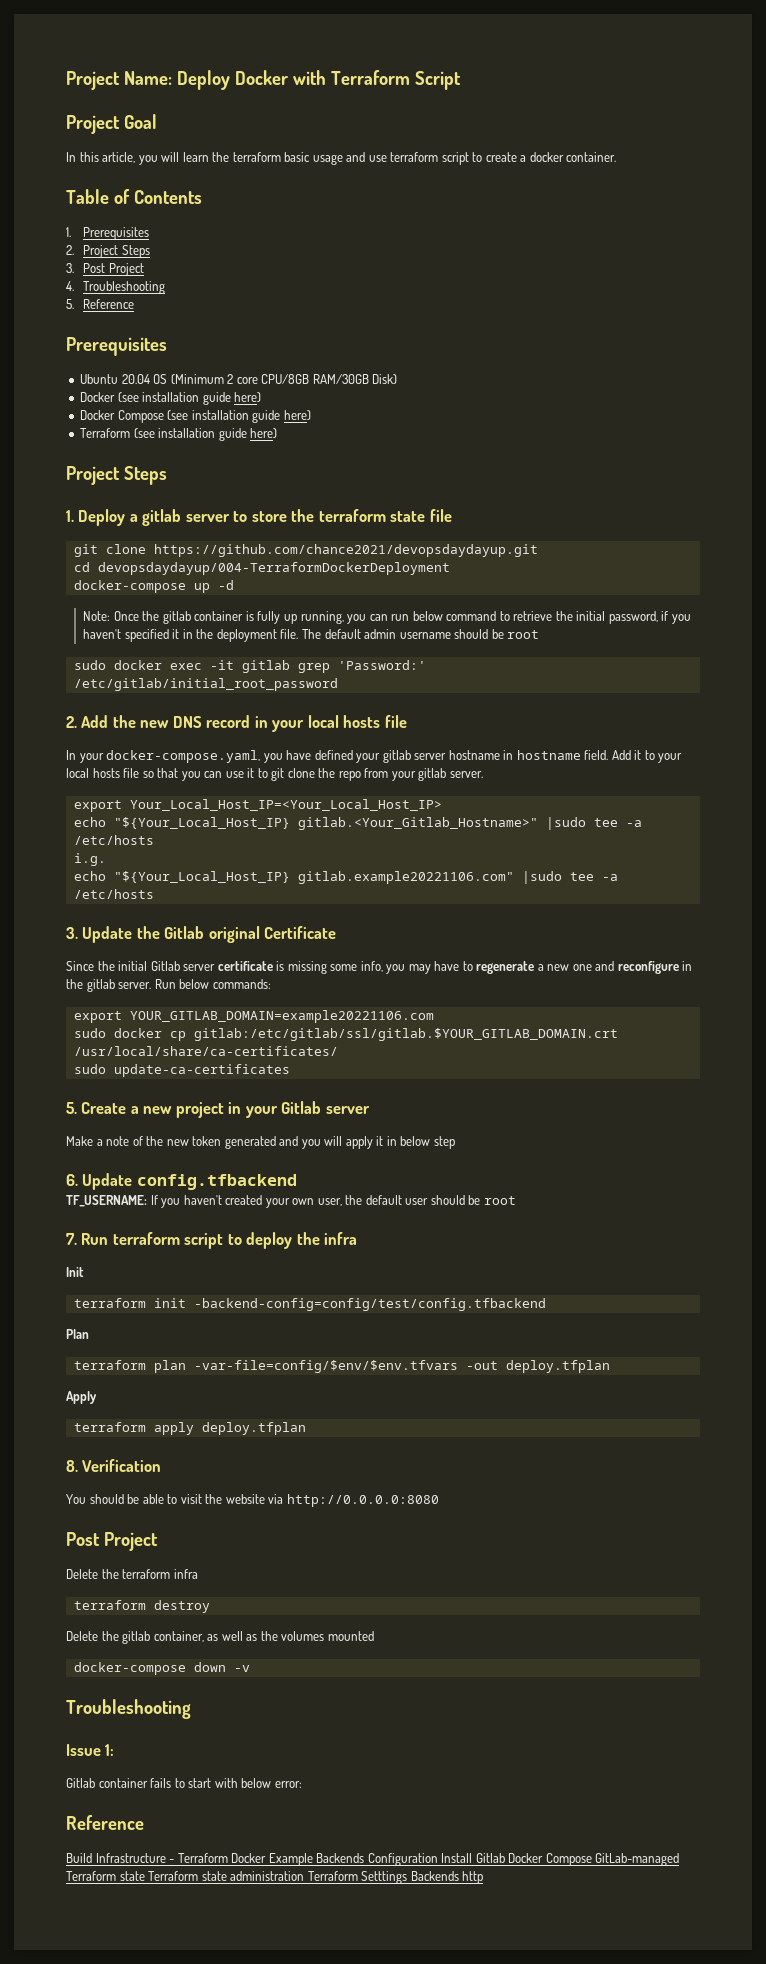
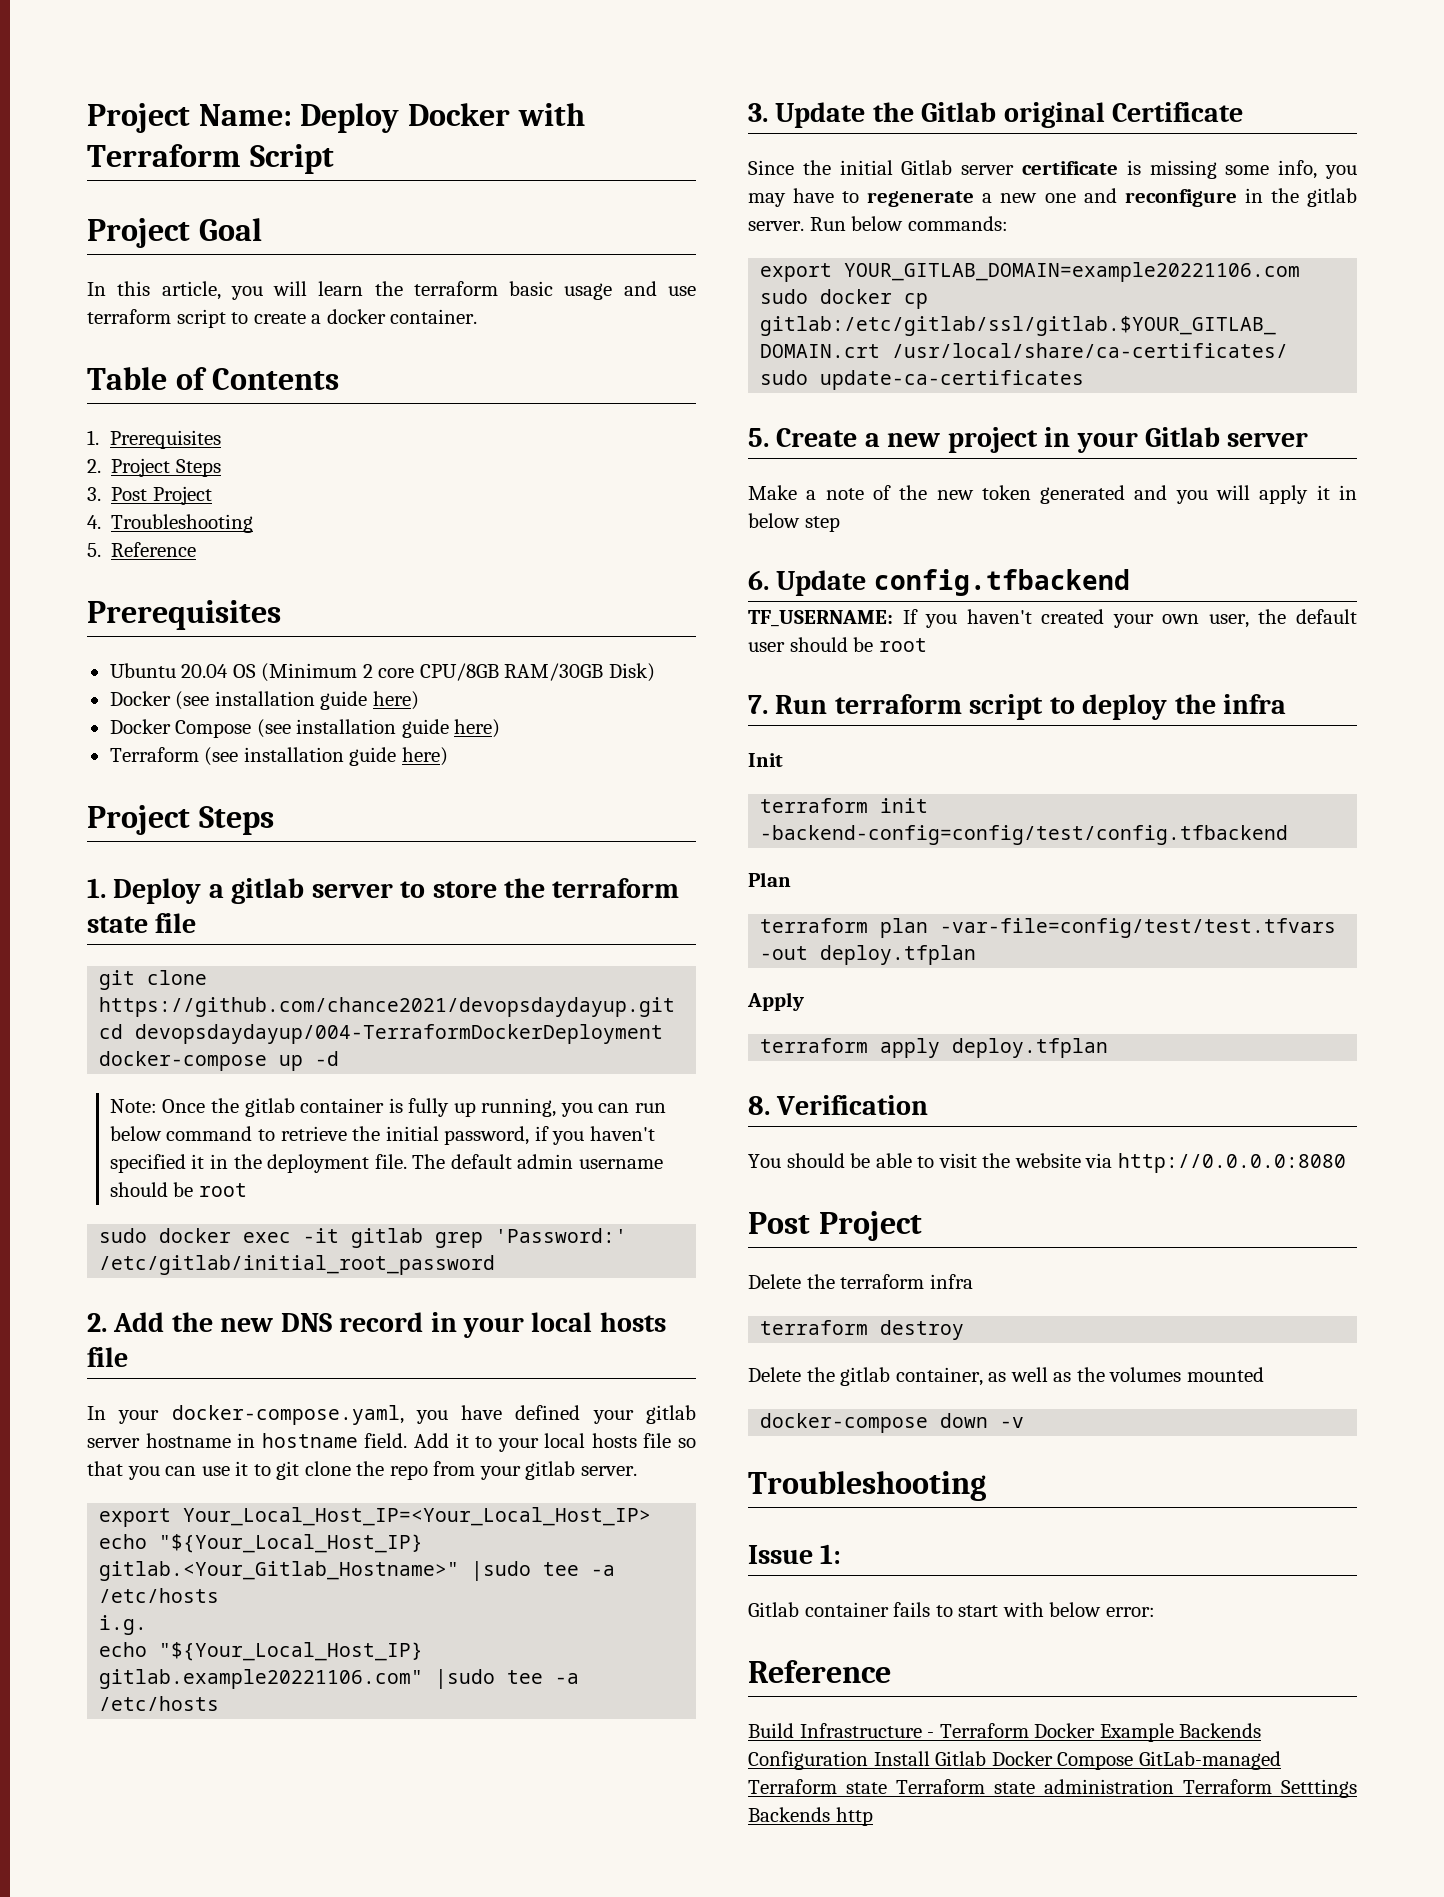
- terraform plan -var-file=config/$env/$env.tfvars -out deploy.tfplan
+ terraform plan -var-file=config/test/test.tfvars -out deploy.tfplan

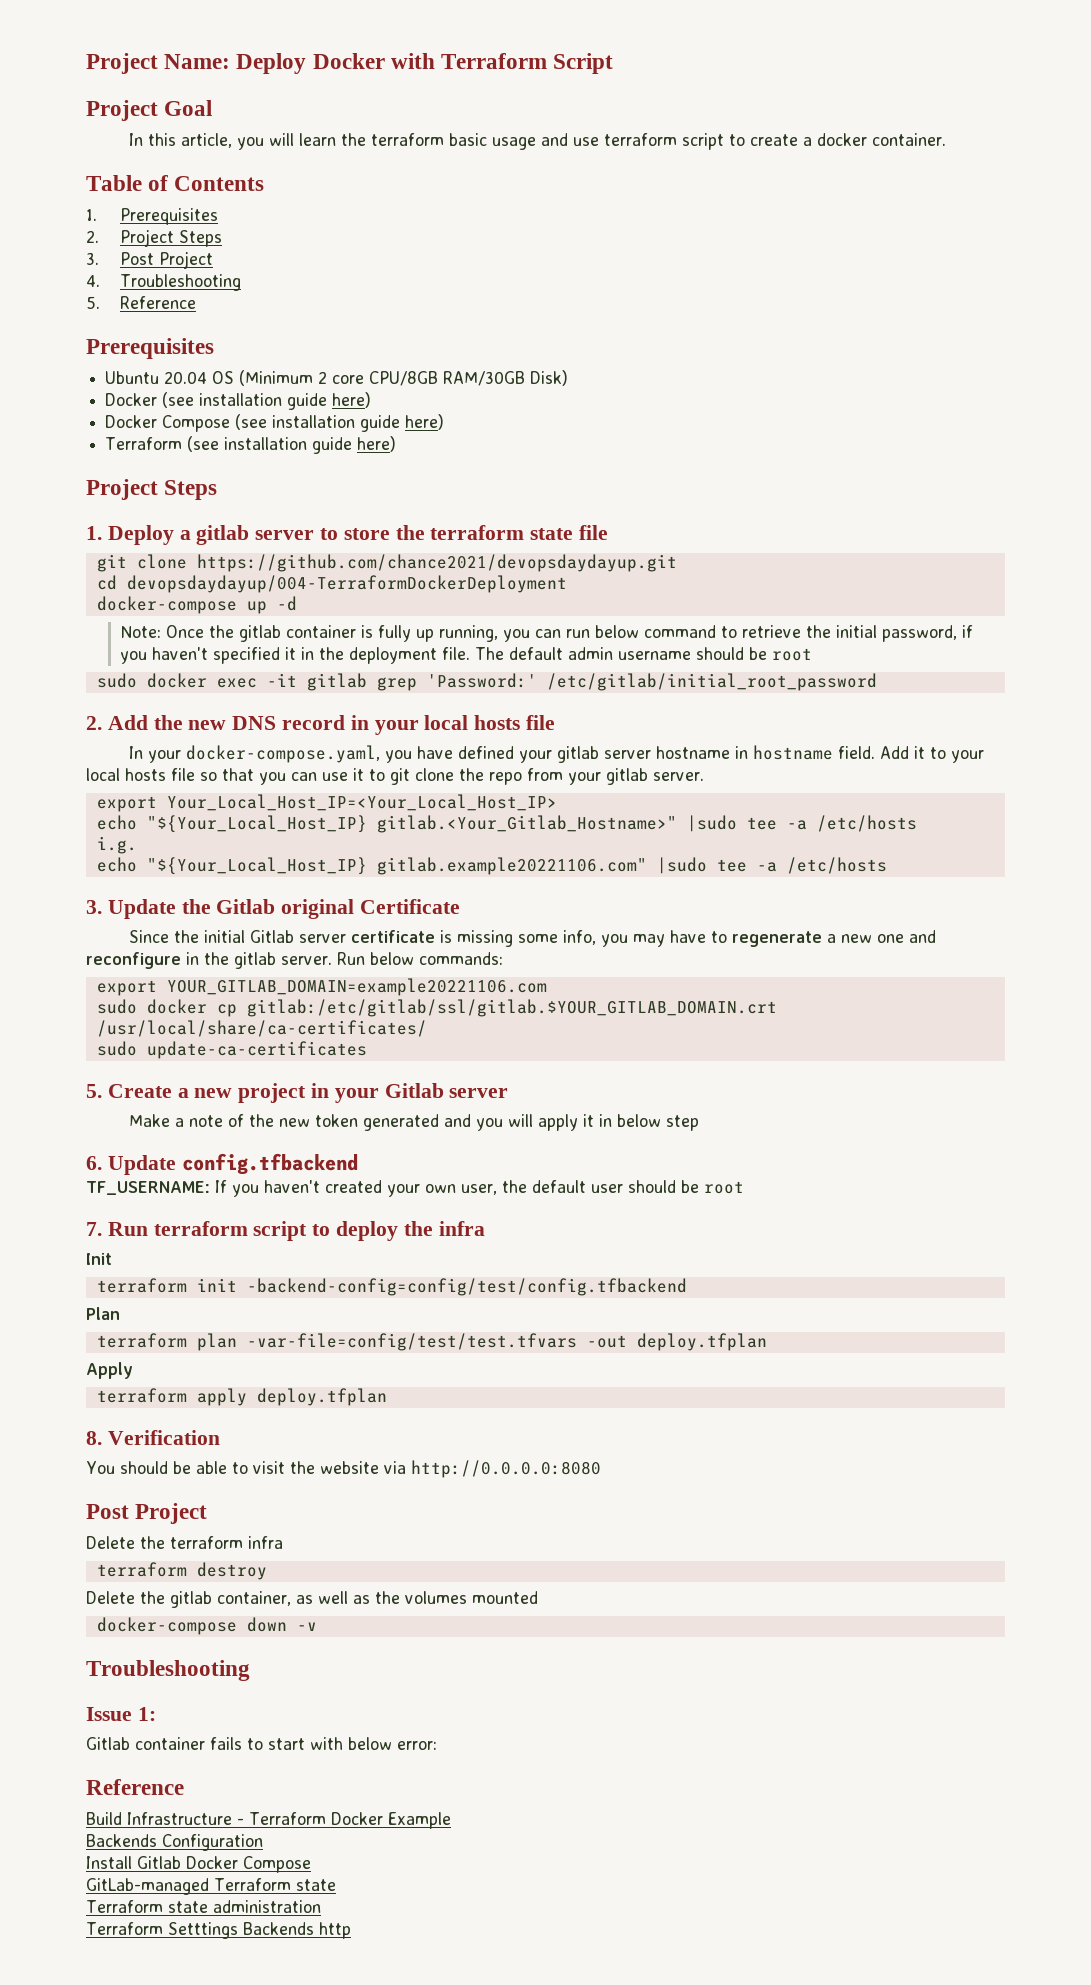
- Build Infrastructure - Terraform Docker Example Backends Configuration Install Gitlab Docker Compose GitLab-managed Terraform state Terraform state administration Terraform Setttings Backends http
+ Build Infrastructure - Terraform Docker Example
+ Backends Configuration
+ Install Gitlab Docker Compose
+ GitLab-managed Terraform state
+ Terraform state administration
+ Terraform Setttings Backends http

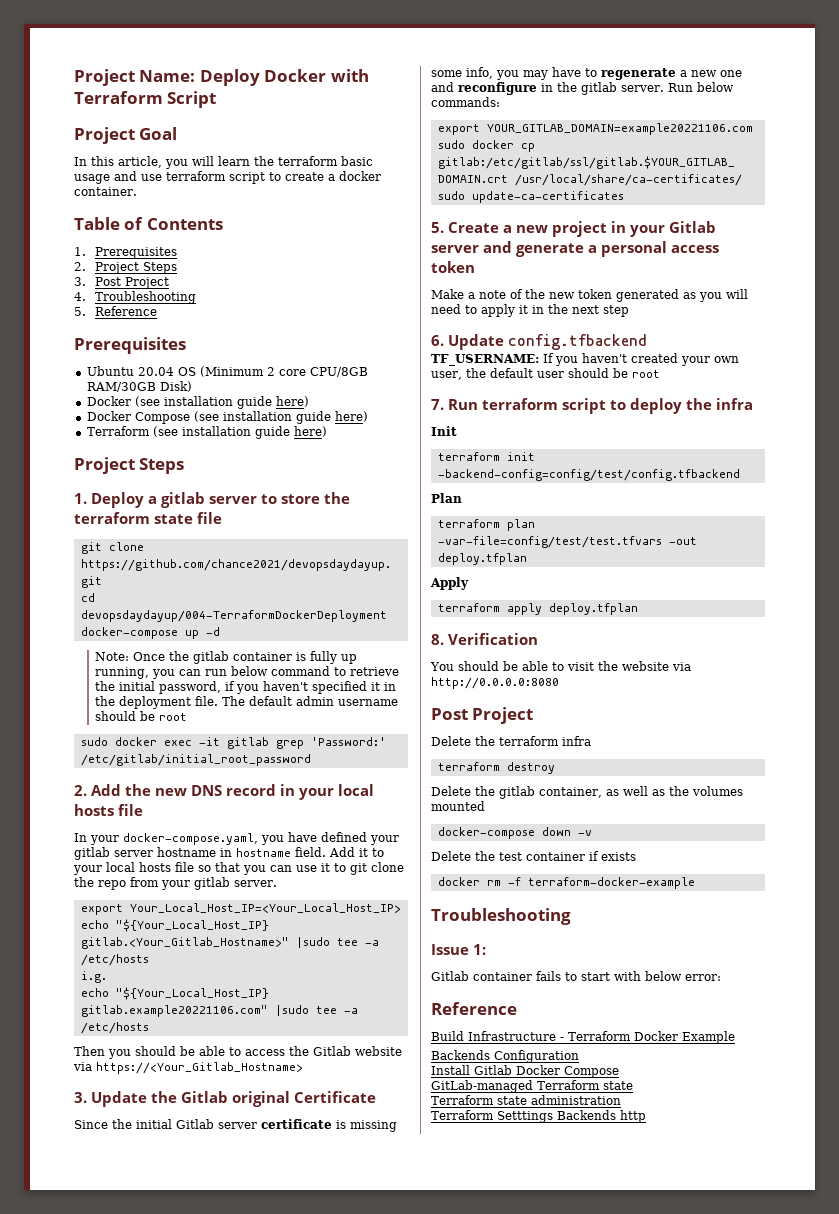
+ Then you should be able to access the Gitlab website via https://<Your_Gitlab_Hostname>
- 5. Create a new project in your Gitlab server
+ 5. Create a new project in your Gitlab server and generate a personal access token
- Make a note of the new token generated and you will apply it in below step
+ Make a note of the new token generated as you will need to apply it in the next step
+ Delete the test container if exists
+ docker rm -f terraform-docker-example

